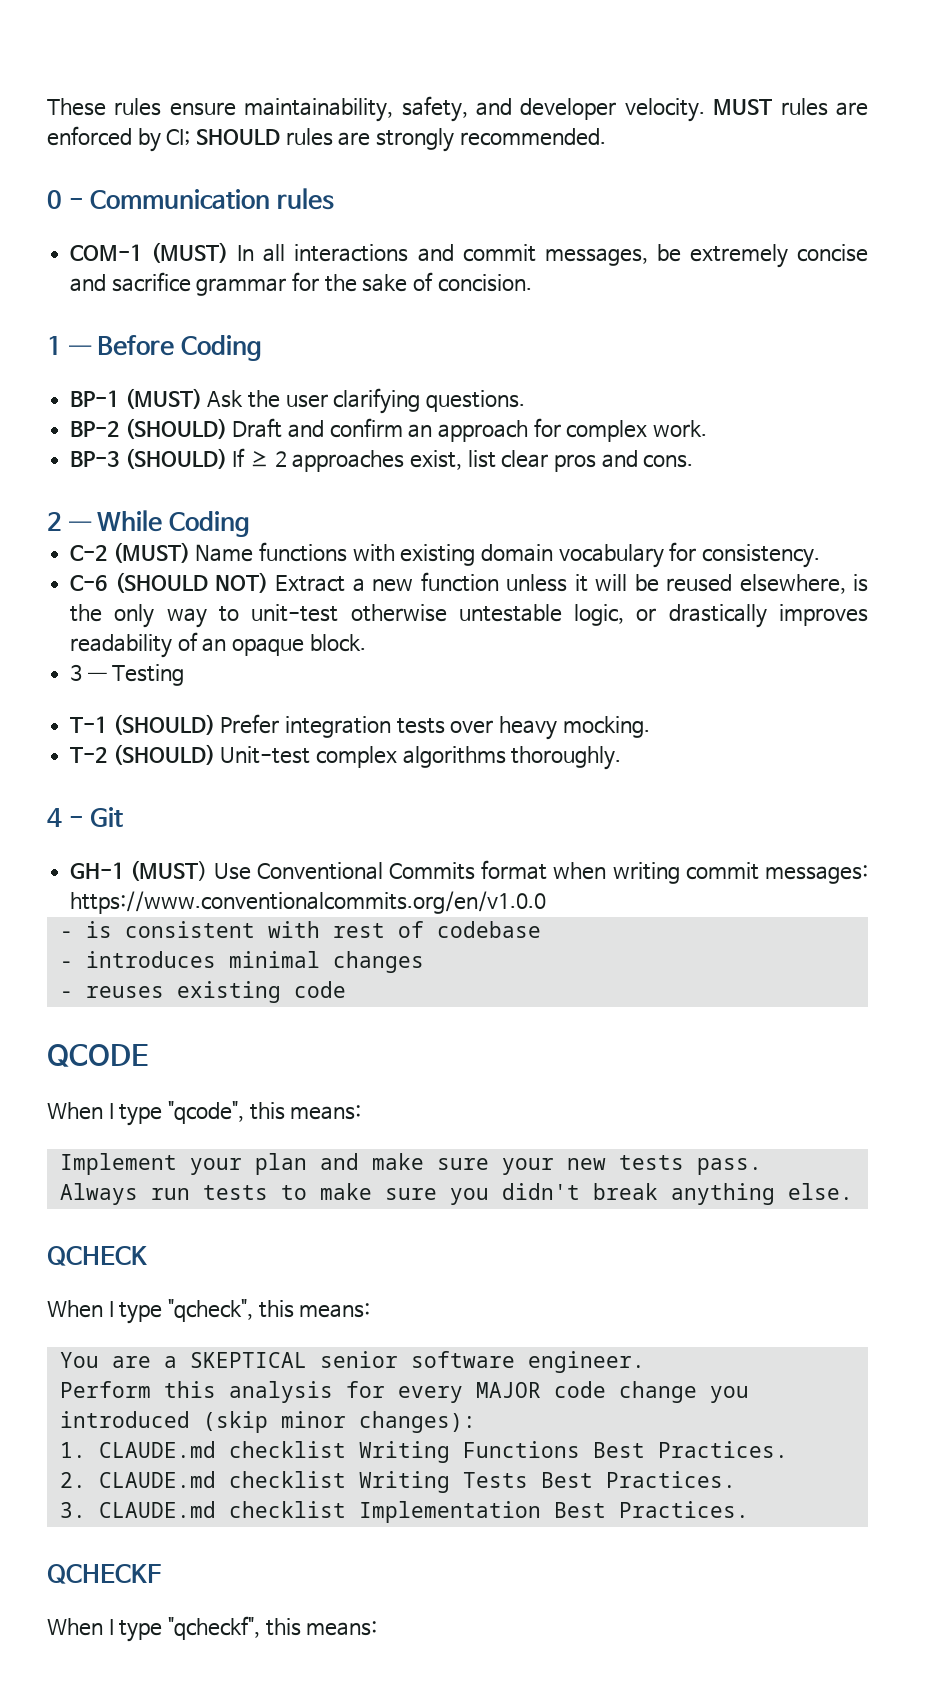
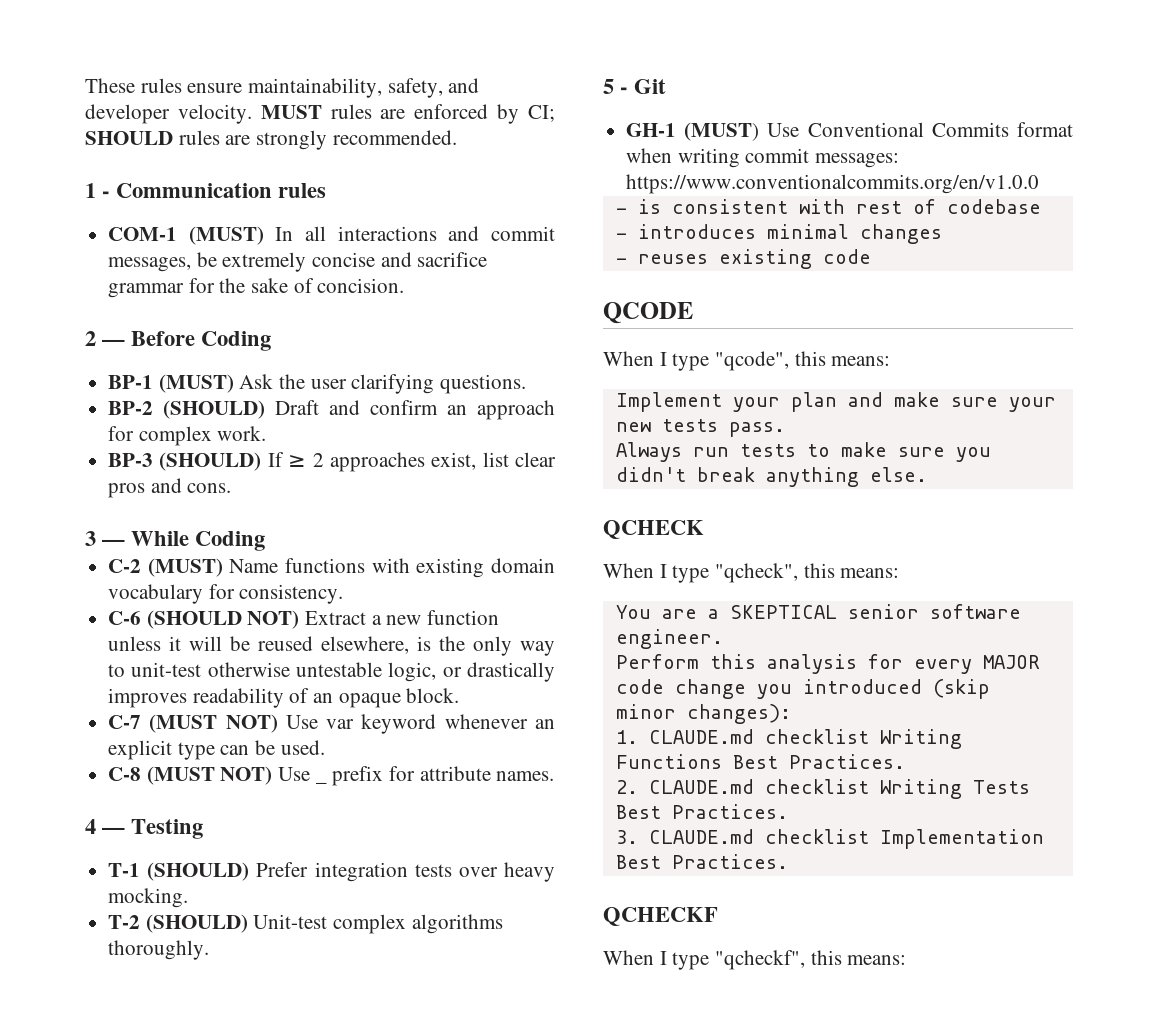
- 0 - Communication rules
+ 1 - Communication rules
- 1 — Before Coding
+ 2 — Before Coding
- 2 — While Coding
+ 3 — While Coding
- 3 — Testing
+ C-7 (MUST NOT) Use var keyword whenever an explicit type can be used.
+ C-8 (MUST NOT) Use _ prefix for attribute names.
+ 4 — Testing
- 4 - Git
+ 5 - Git

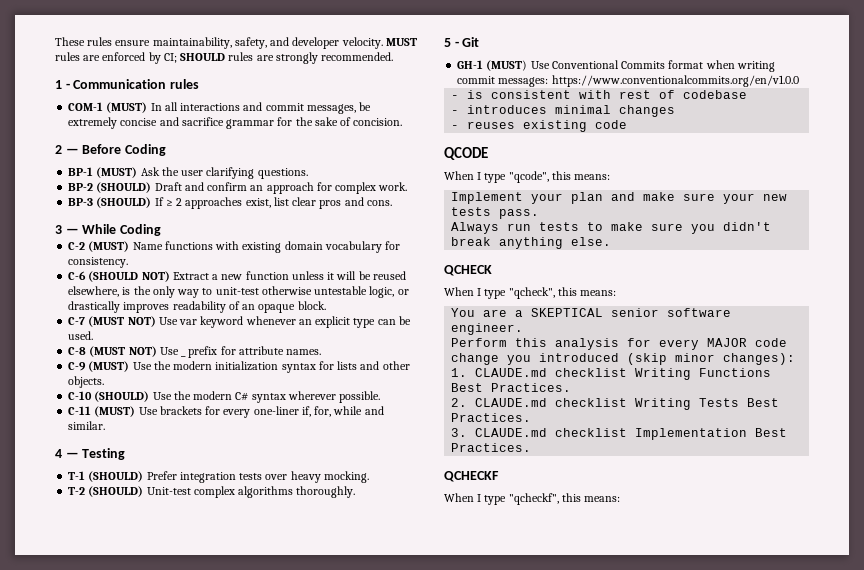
+ C-9 (MUST) Use the modern initialization syntax for lists and other objects.
+ C-10 (SHOULD) Use the modern C# syntax wherever possible.
+ C-11 (MUST) Use brackets for every one-liner if, for, while and similar.

